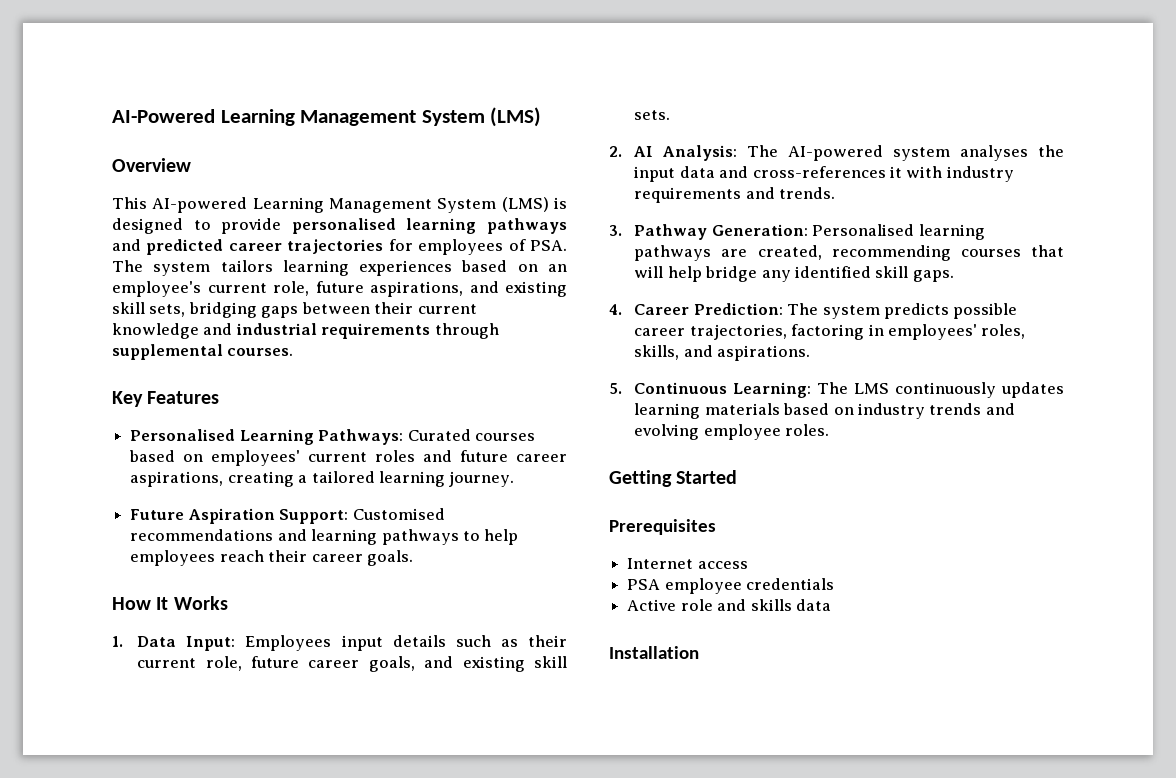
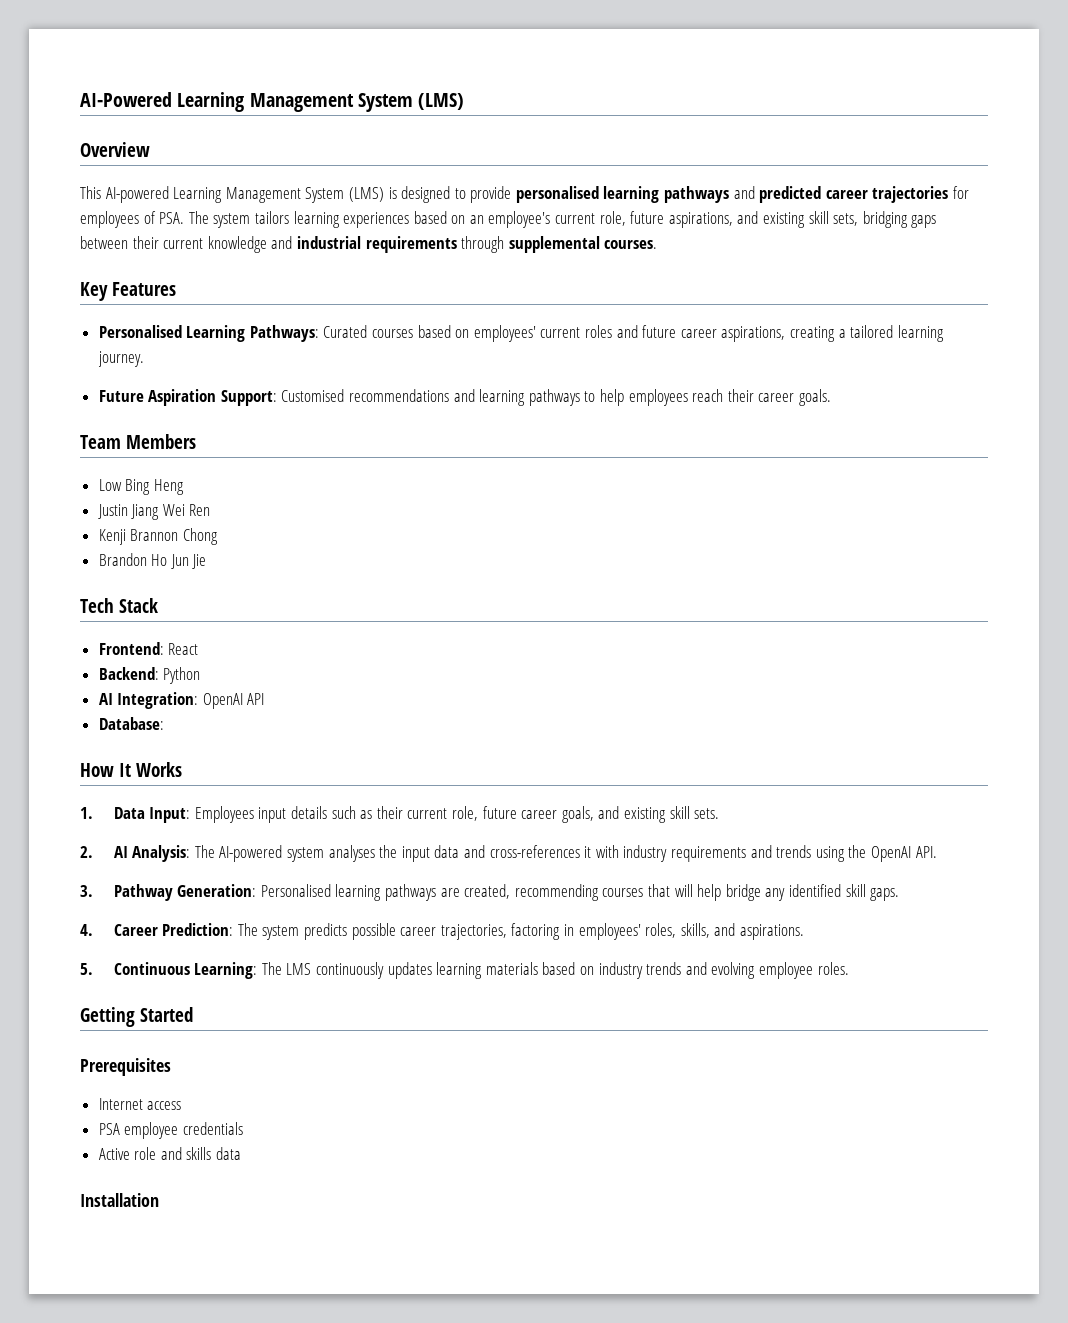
+ Team Members
+ Low Bing Heng
+ Justin Jiang Wei Ren
+ Kenji Brannon Chong
+ Brandon Ho Jun Jie
+ Tech Stack
+ Frontend: React
+ Backend: Python
+ AI Integration: OpenAI API
+ Database:
- 2. AI Analysis: The AI-powered system analyses the input data and cross-references it with industry requirements and trends.
+ 2. AI Analysis: The AI-powered system analyses the input data and cross-references it with industry requirements and trends using the OpenAI API.

